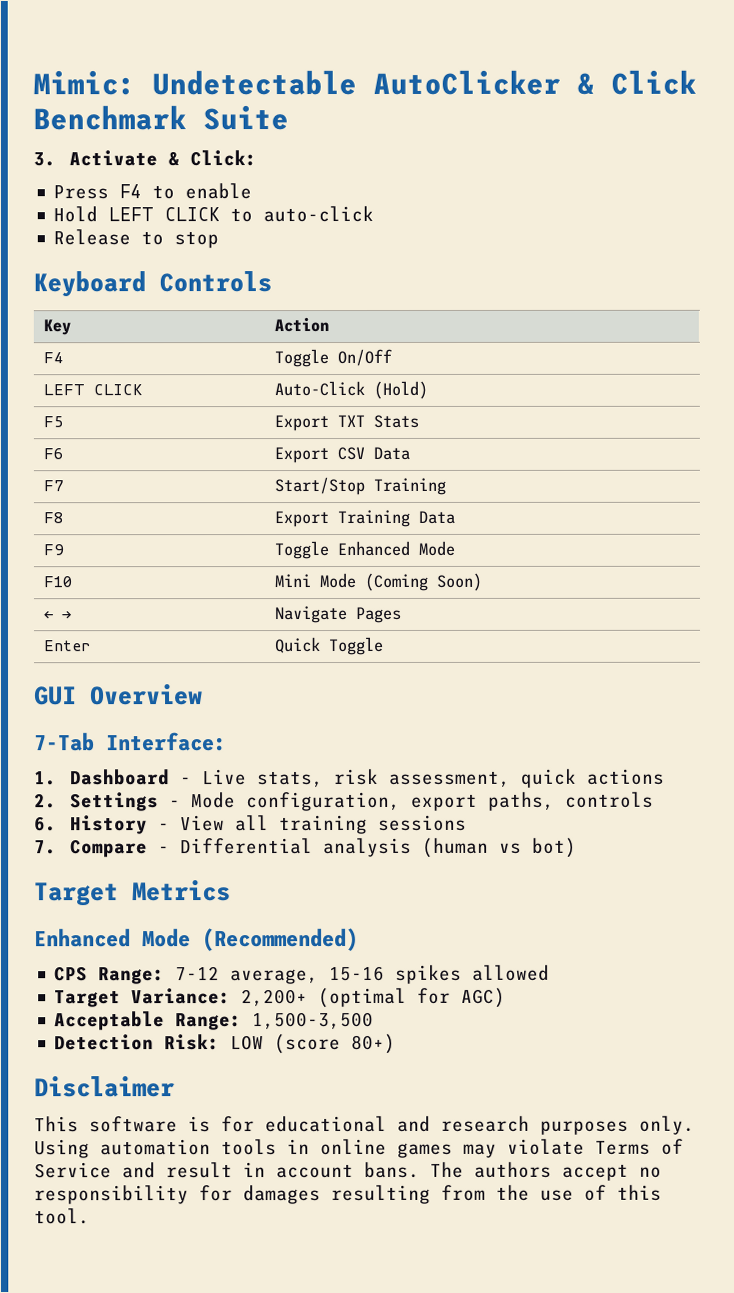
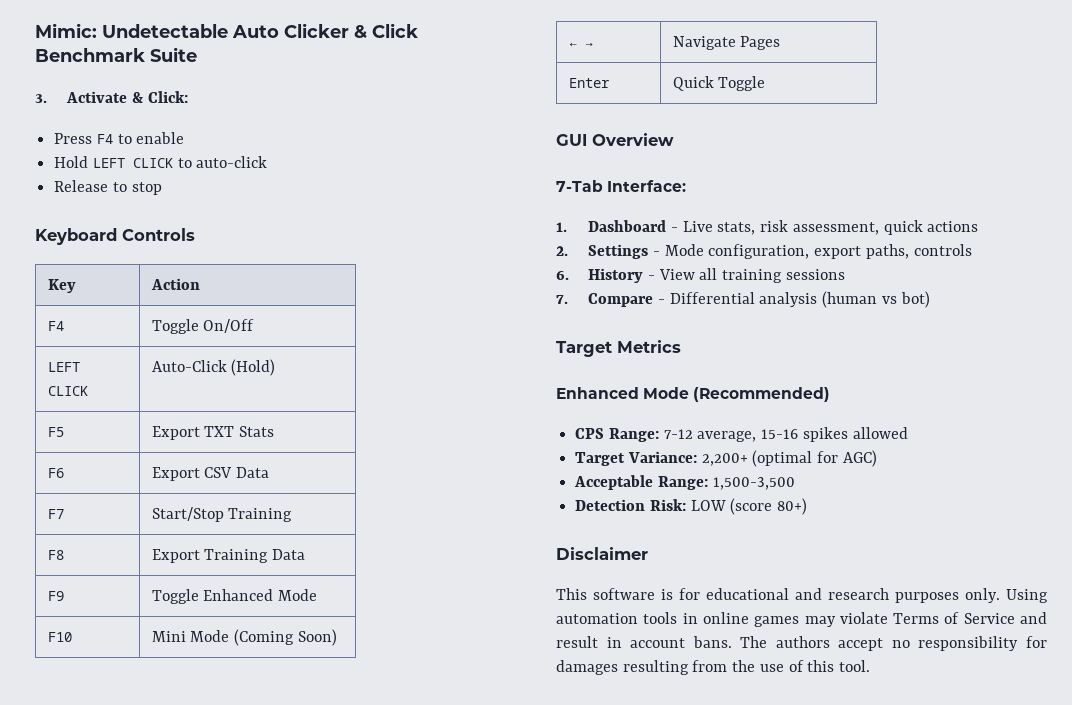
- Mimic: Undetectable AutoClicker & Click Benchmark Suite
+ Mimic: Undetectable Auto Clicker & Click Benchmark Suite

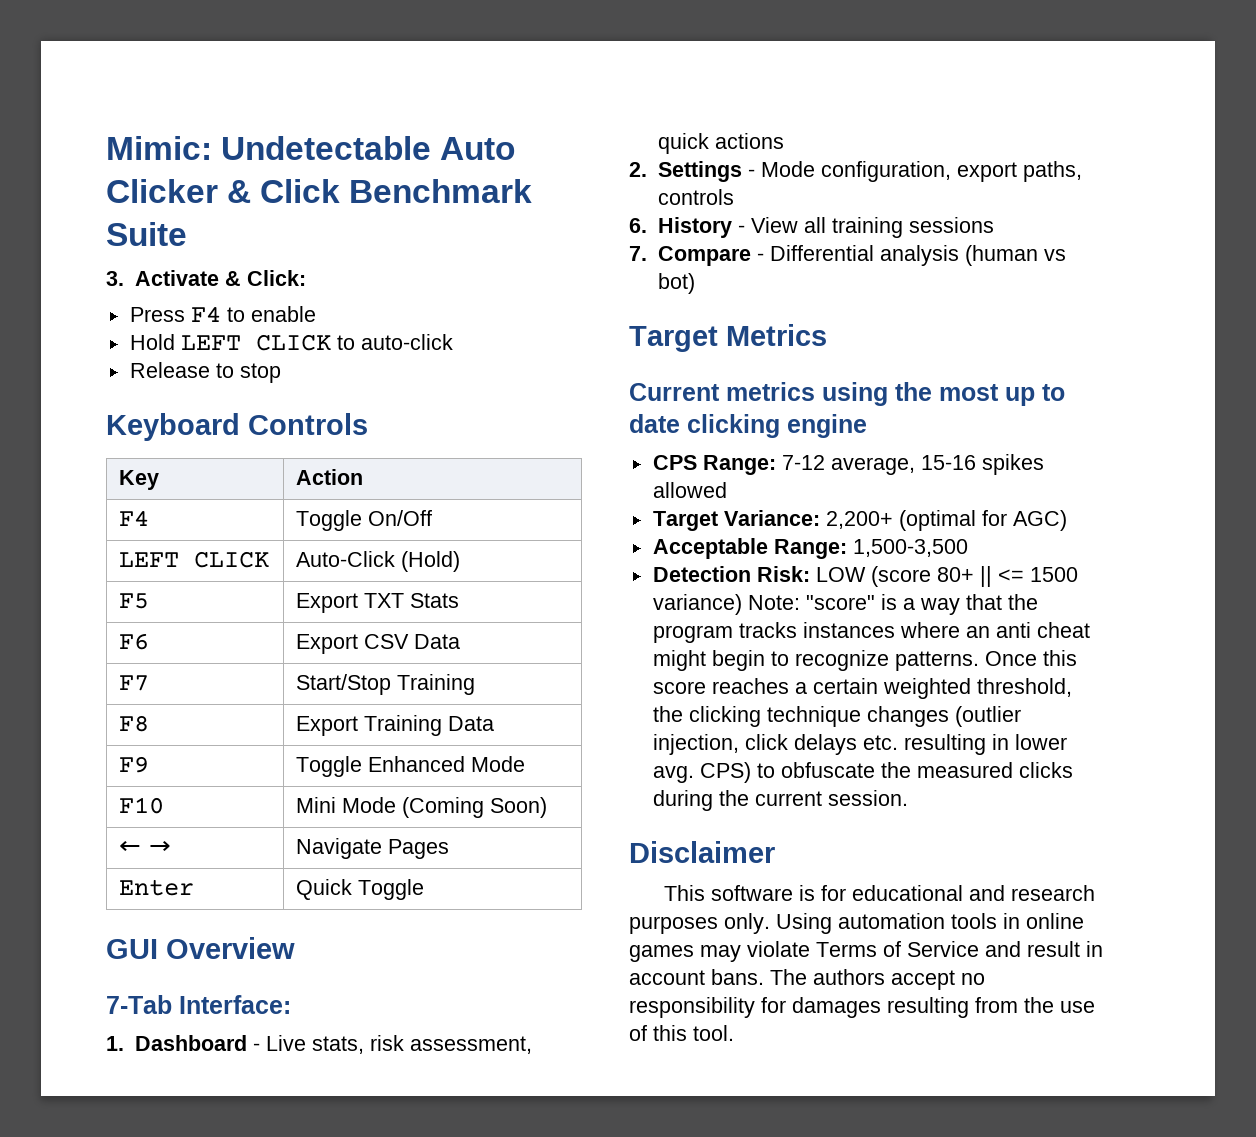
- Enhanced Mode (Recommended)
+ Current metrics using the most up to date clicking engine
- Detection Risk: LOW (score 80+)
+ Detection Risk: LOW (score 80+ || <= 1500 variance) Note: "score" is a way that the program tracks instances where an anti cheat might begin to recognize patterns. Once this score reaches a certain weighted threshold, the clicking technique changes (outlier injection, click delays etc. resulting in lower avg. CPS) to obfuscate the measured clicks during the current session.

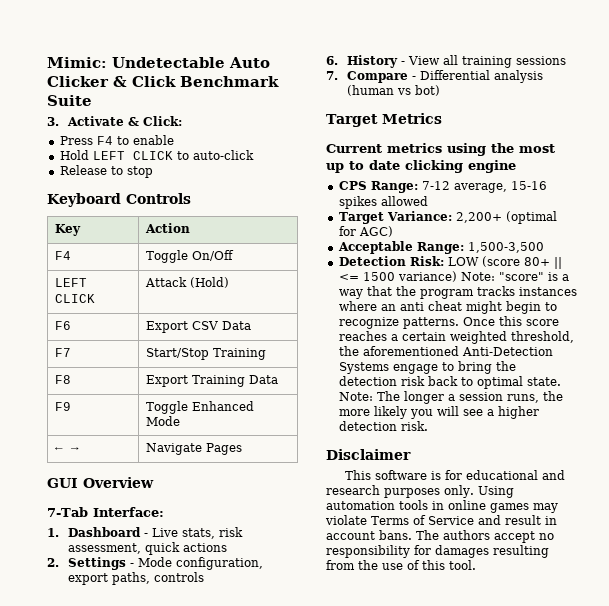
- LEFT CLICK | Auto-Click (Hold)
+ LEFT CLICK | Attack (Hold)
- F5 | Export TXT Stats
- F10 | Mini Mode (Coming Soon)
- Enter | Quick Toggle
- Once this score reaches a certain weighted threshold, the clicking technique changes (outlier injection, click delays etc. resulting in lower avg. CPS) to obfuscate the measured clicks during the current session.
+ Once this score reaches a certain weighted threshold, the aforementioned Anti-Detection Systems engage to bring the detection risk back to optimal state. Note: The longer a session runs, the more likely you will see a higher detection risk.

